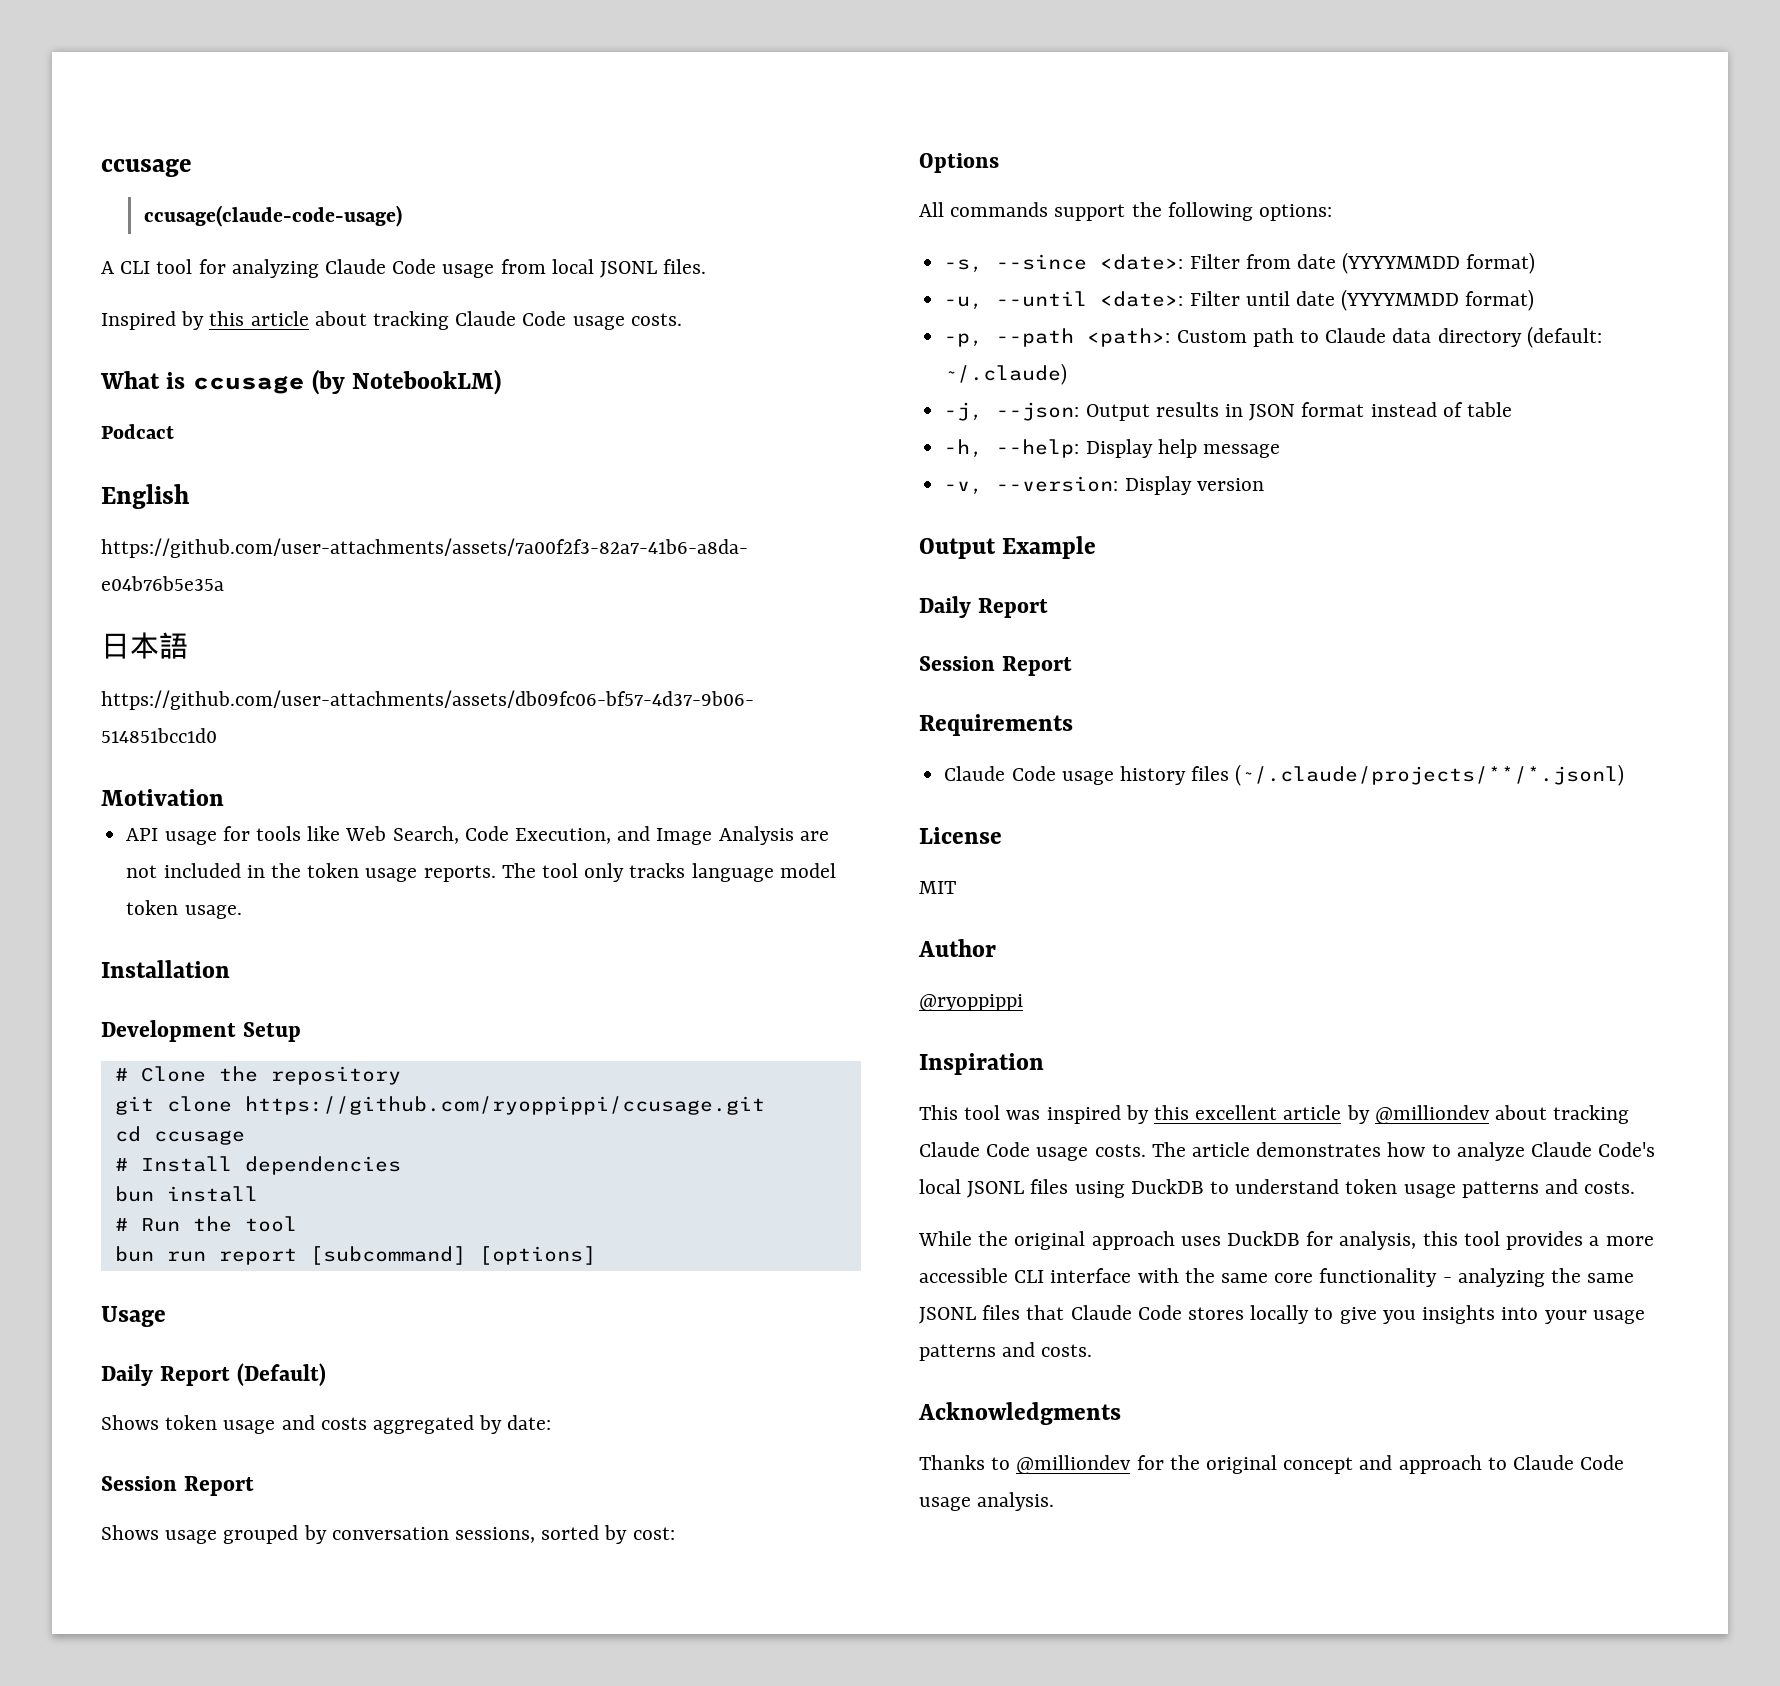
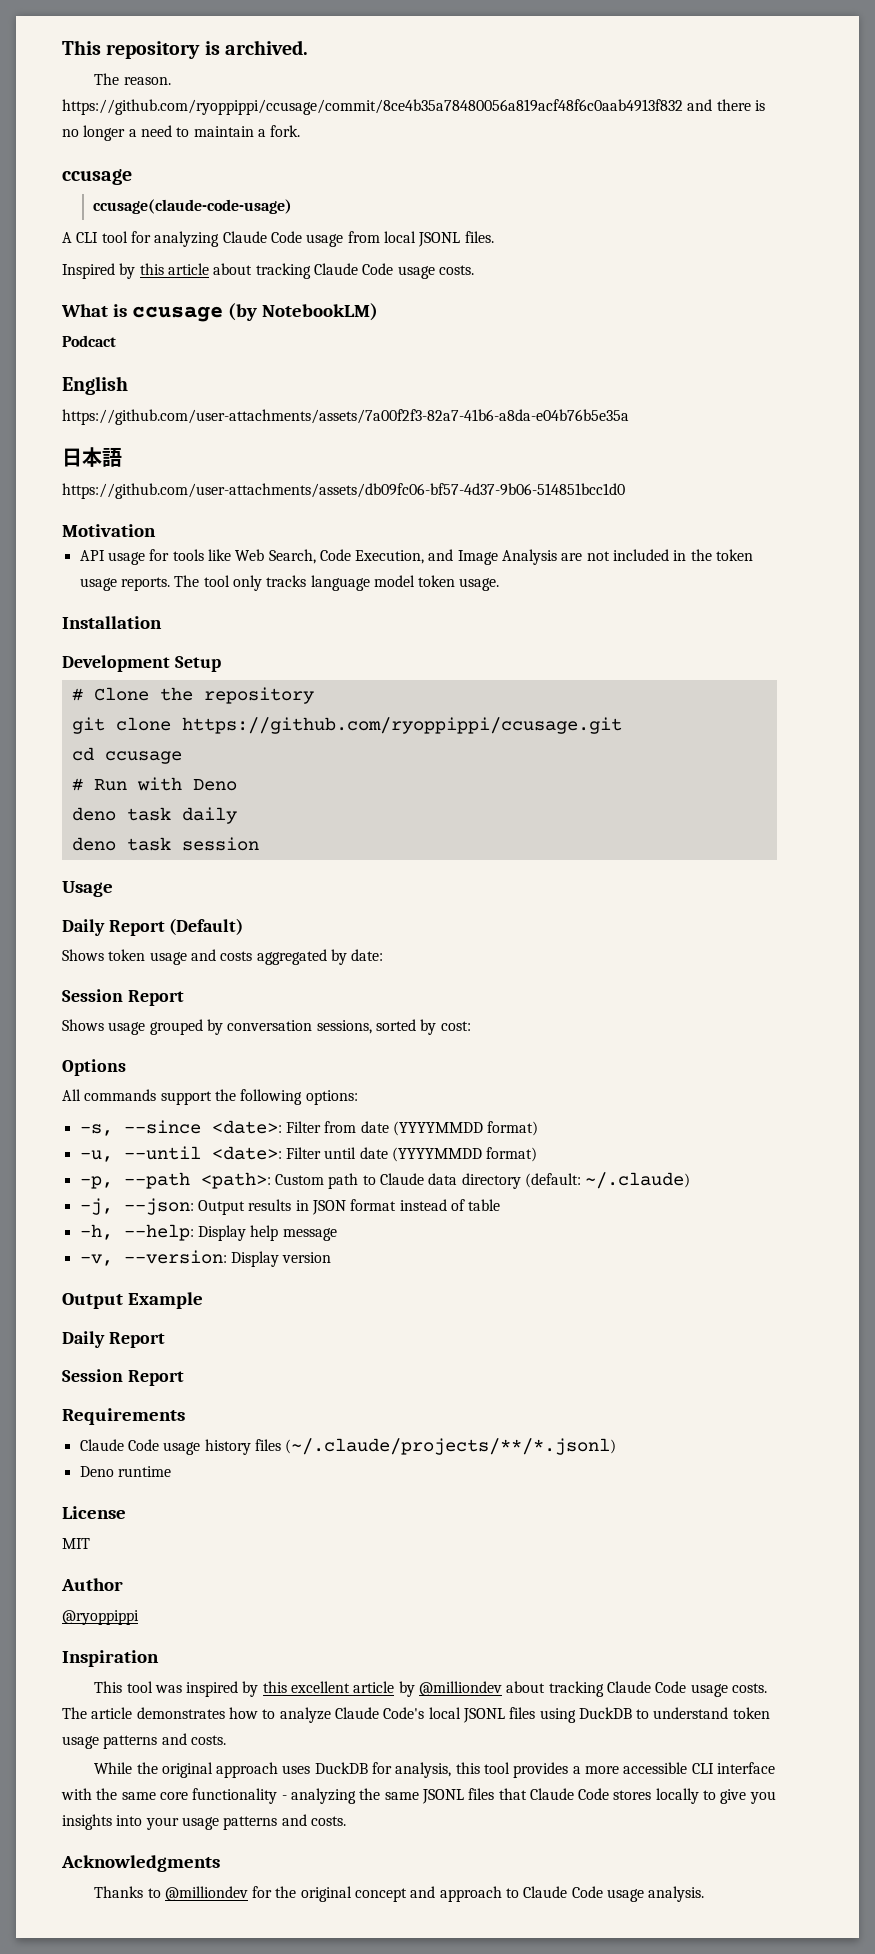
+ This repository is archived.
+ The reason. https://github.com/ryoppippi/ccusage/commit/8ce4b35a78480056a819acf48f6c0aab4913f832 and there is no longer a need to maintain a fork.
- # Install dependencies
- bun install
- # Run the tool
- bun run report [subcommand] [options]
+ # Run with Deno
+ deno task daily
+ deno task session
+ Deno runtime

